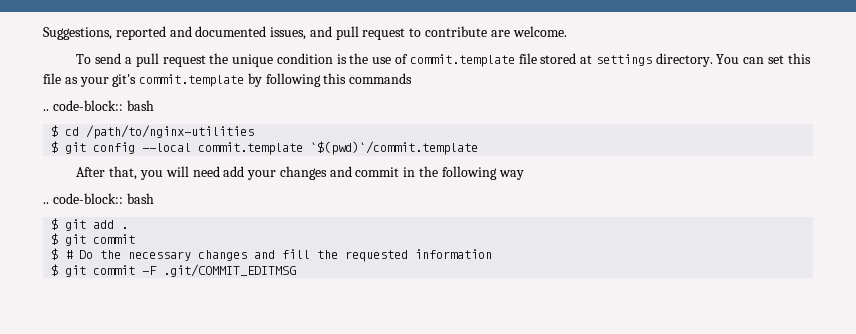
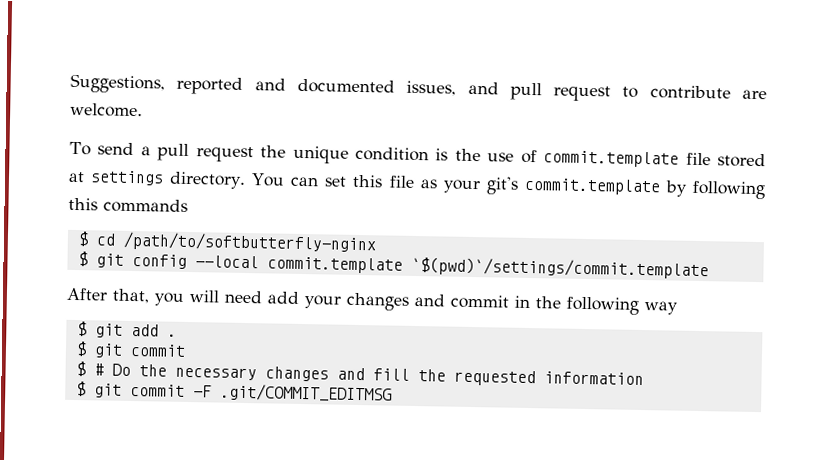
  You can set this file as your git's commit.template by following this commands
- .. code-block:: bash
- $ cd /path/to/nginx-utilities
+ $ cd /path/to/softbutterfly-nginx
- $ git config --local commit.template `$(pwd)`/commit.template
+ $ git config --local commit.template `$(pwd)`/settings/commit.template
  After that, you will need add your changes and commit in the following way
- .. code-block:: bash

